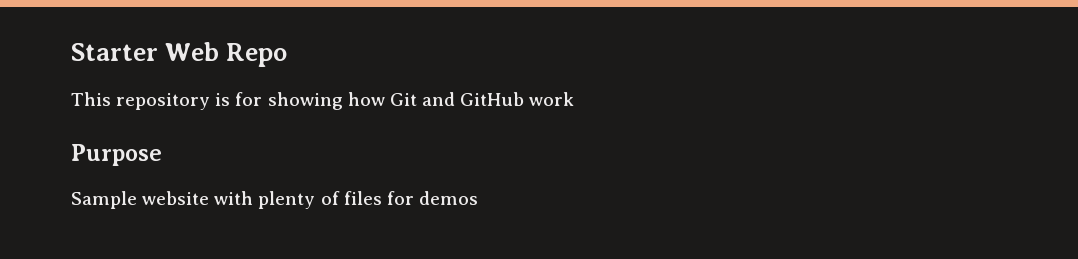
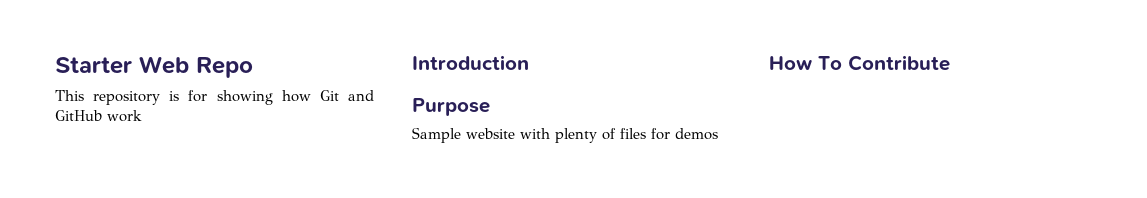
+ Introduction
+ How To Contribute

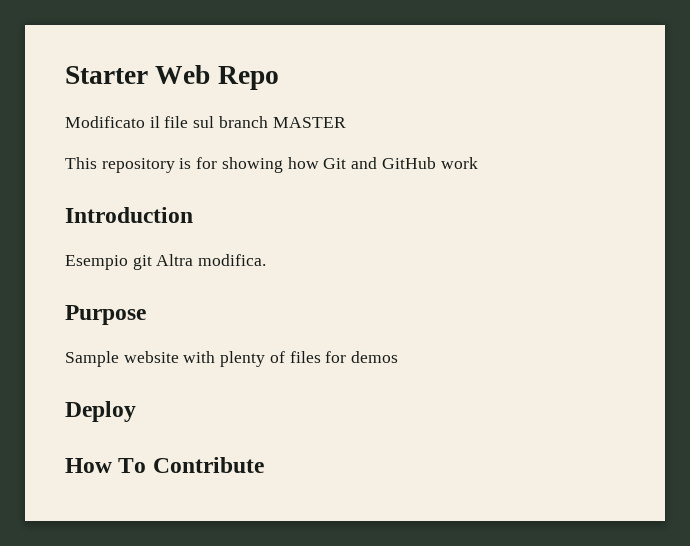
+ Modificato il file sul branch MASTER
+ Esempio git Altra modifica.
+ Deploy

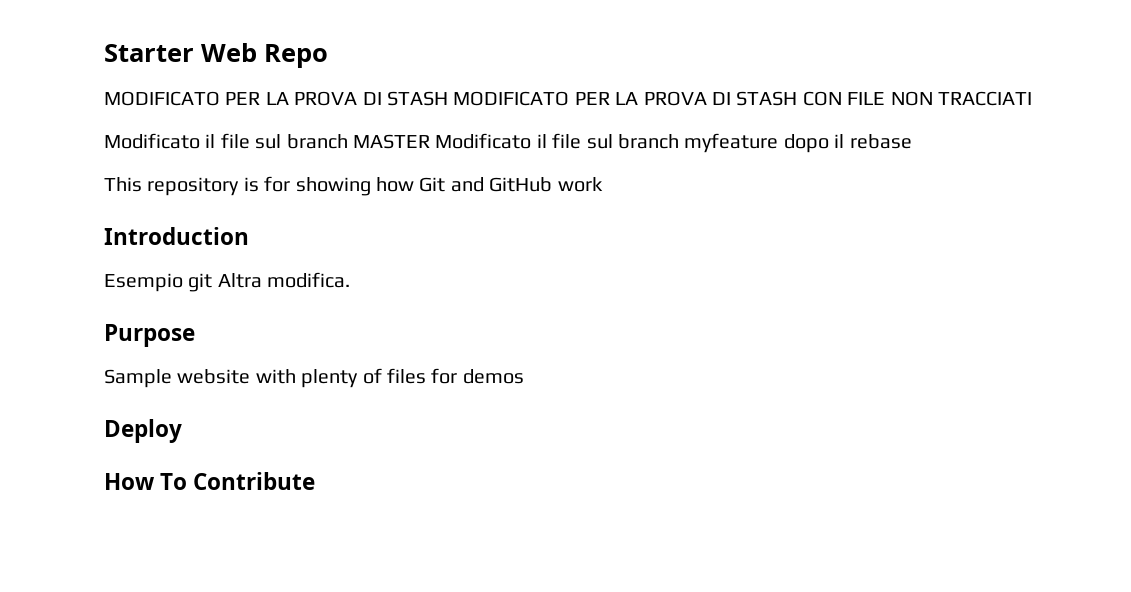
+ MODIFICATO PER LA PROVA DI STASH MODIFICATO PER LA PROVA DI STASH CON FILE NON TRACCIATI
- Modificato il file sul branch MASTER
+ Modificato il file sul branch MASTER Modificato il file sul branch myfeature dopo il rebase

